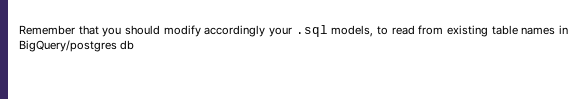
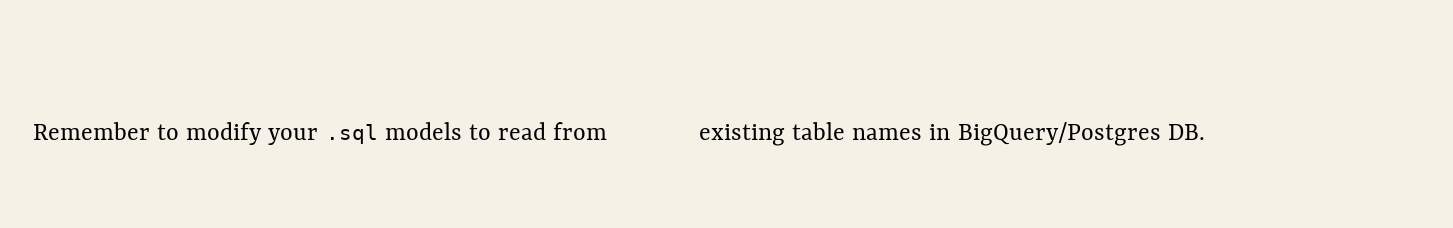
- Remember that you should modify accordingly your .sql models, to read from existing table names in BigQuery/postgres db
+ Remember to modify your .sql models to read from existing table names in BigQuery/Postgres DB.

